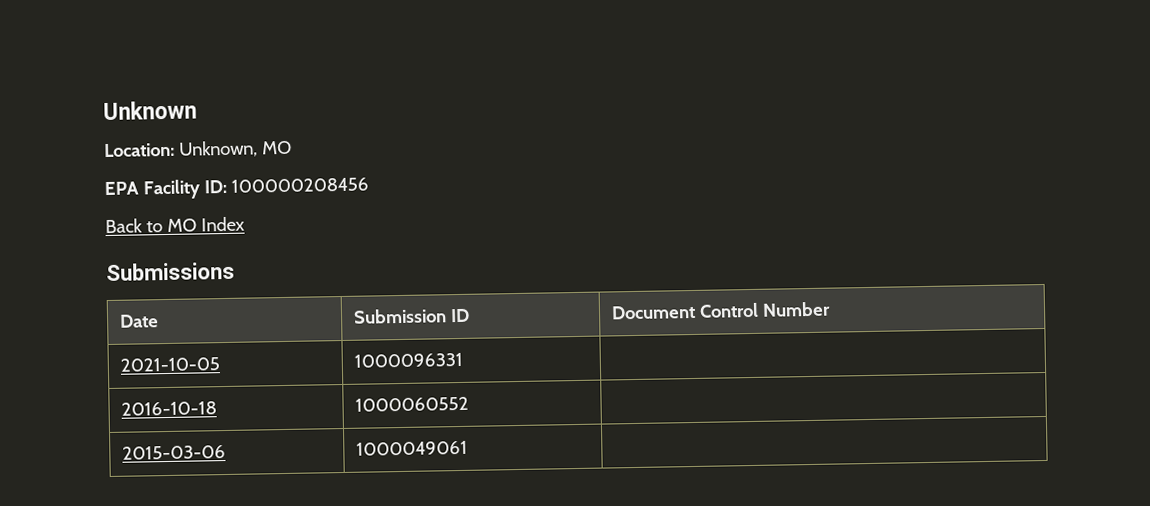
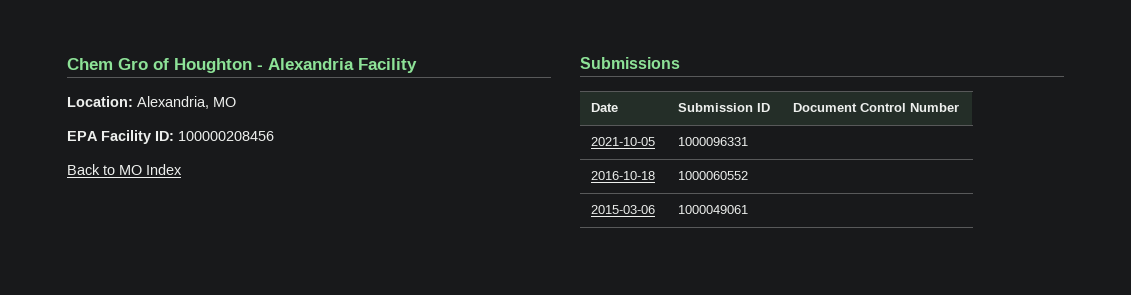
- Unknown
+ Chem Gro of Houghton - Alexandria Facility
- Location: Unknown, MO
+ Location: Alexandria, MO

